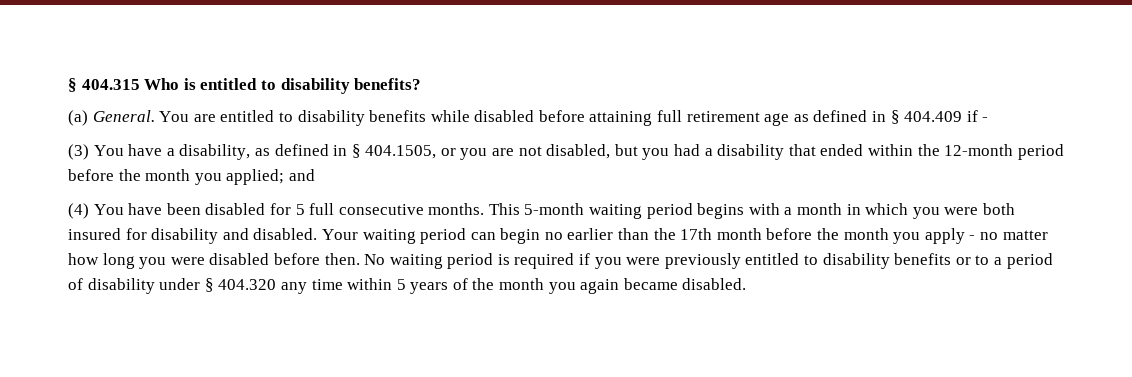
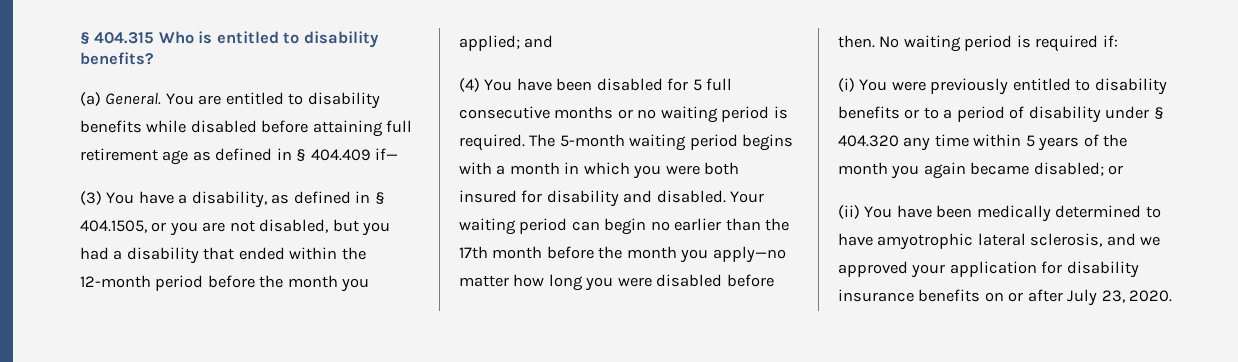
- You are entitled to disability benefits while disabled before attaining full retirement age as defined in § 404.409 if -
+ You are entitled to disability benefits while disabled before attaining full retirement age as defined in § 404.409 if—
- (4) You have been disabled for 5 full consecutive months. This 5-month waiting period begins with a month in which you were both insured for disability and disabled.
+ (4) You have been disabled for 5 full consecutive months or no waiting period is required. The 5-month waiting period begins with a month in which you were both insured for disability and disabled.
- Your waiting period can begin no earlier than the 17th month before the month you apply - no matter how long you were disabled before then.
+ Your waiting period can begin no earlier than the 17th month before the month you apply—no matter how long you were disabled before then.
- No waiting period is required if you were previously entitled to disability benefits or to a period of disability under § 404.320 any time within 5 years of the month you again became disabled.
+ No waiting period is required if:
+ (i) You were previously entitled to disability benefits or to a period of disability under § 404.320 any time within 5 years of the month you again became disabled; or
+ (ii) You have been medically determined to have amyotrophic lateral sclerosis, and we approved your application for disability insurance benefits on or after July 23, 2020.

